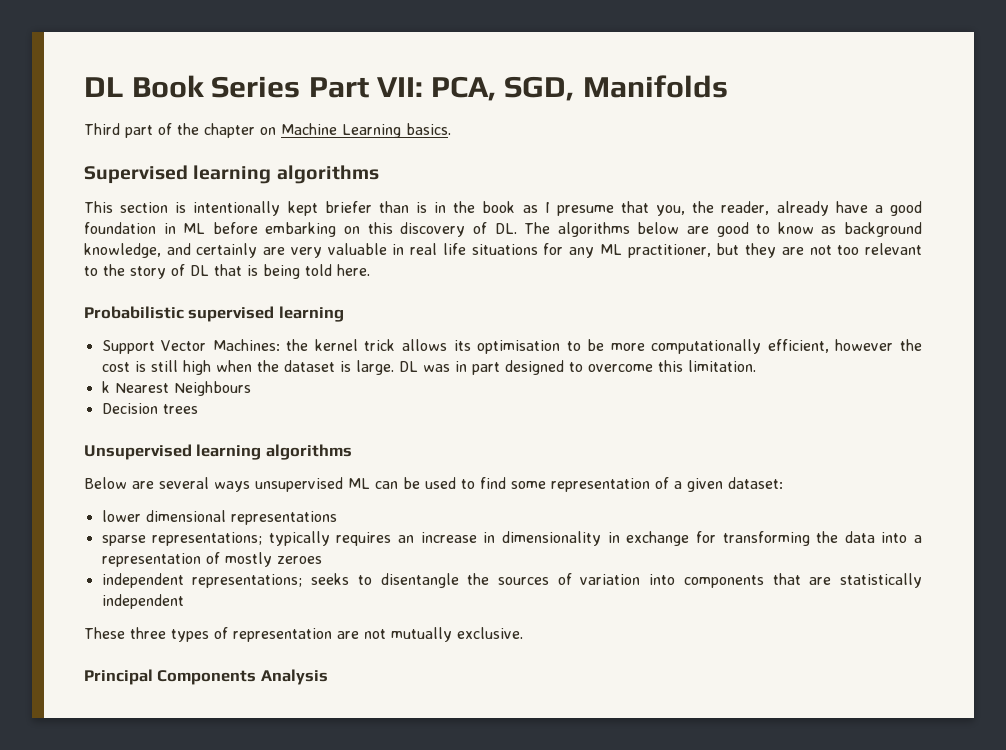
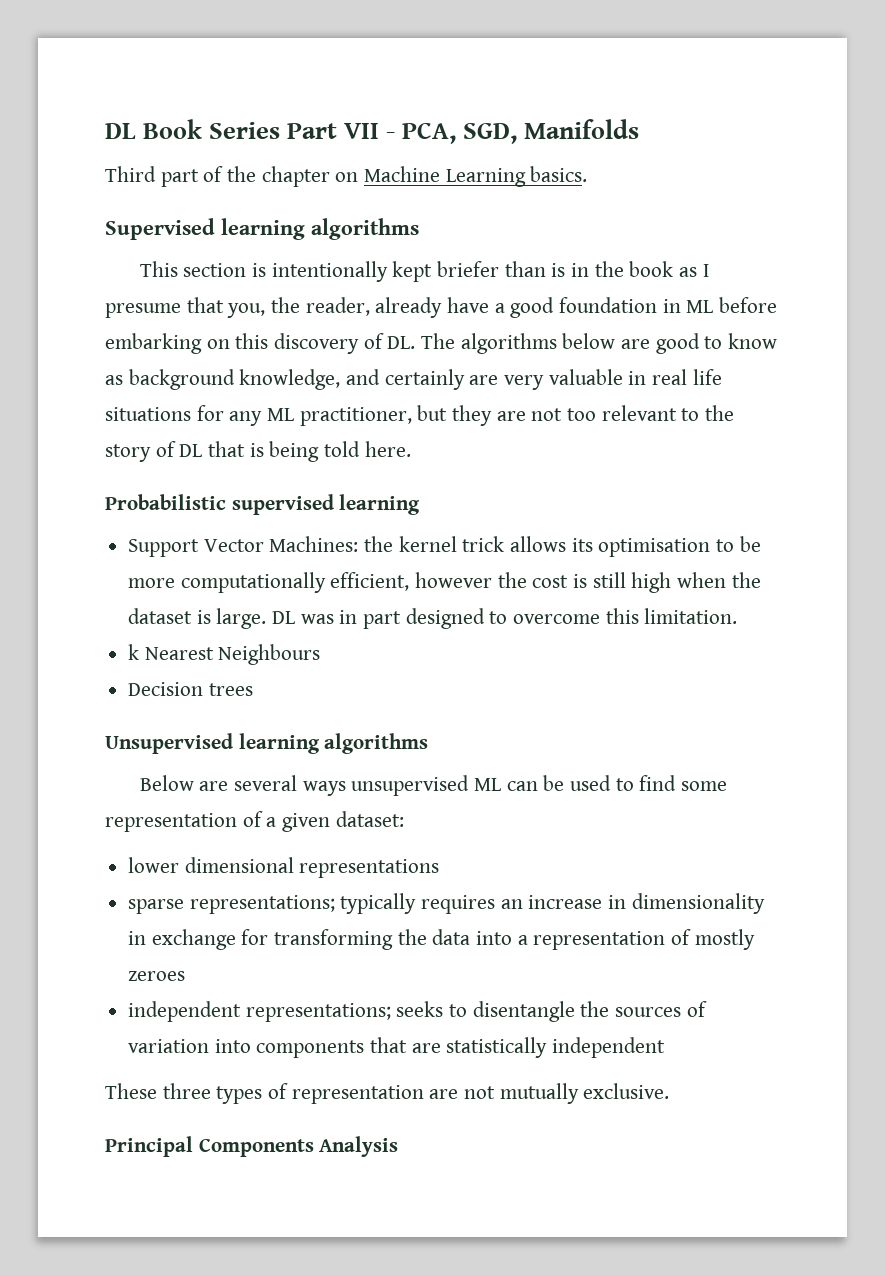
- DL Book Series Part VII: PCA, SGD, Manifolds
+ DL Book Series Part VII - PCA, SGD, Manifolds

